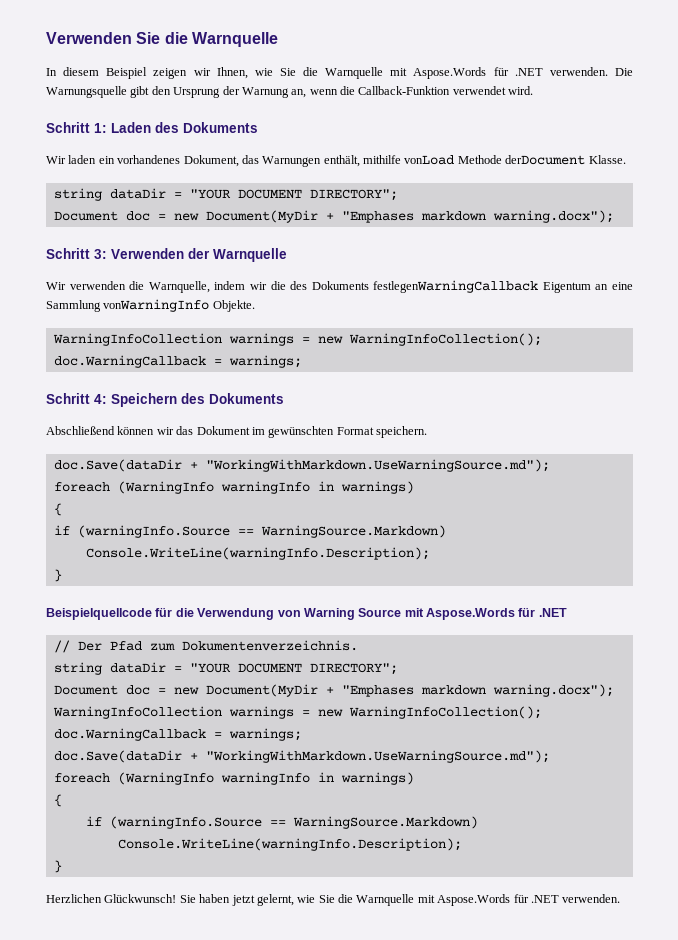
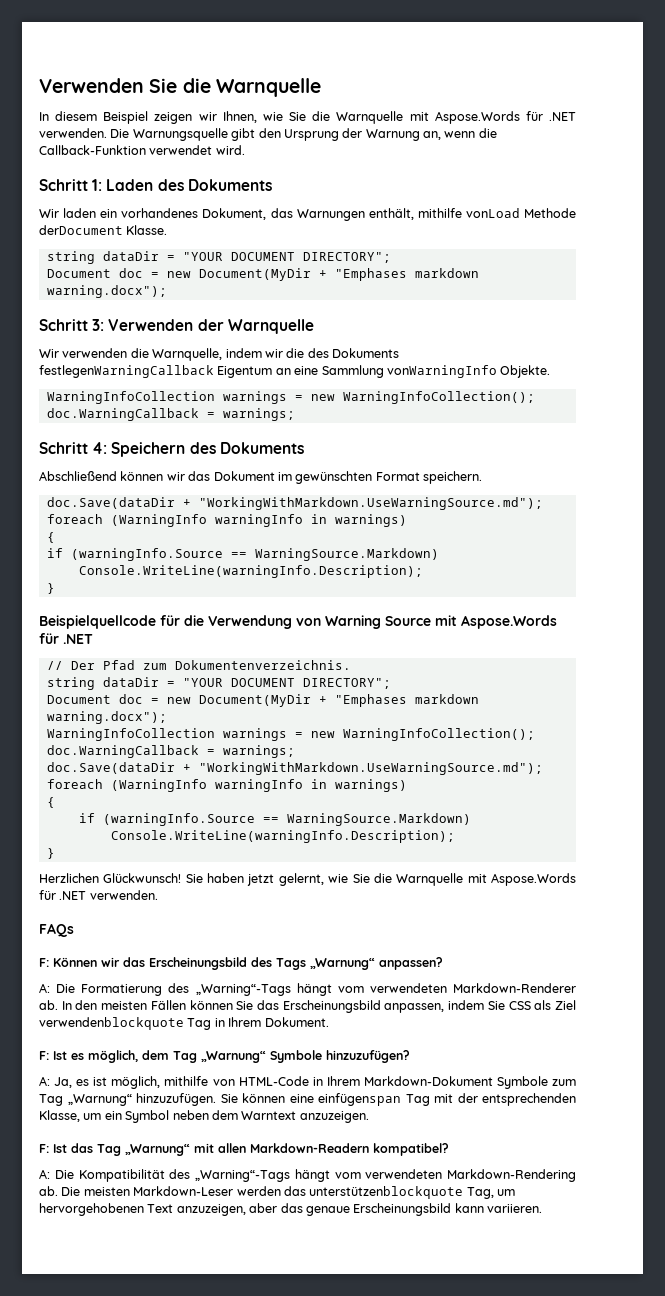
+ FAQs
+ F: Können wir das Erscheinungsbild des Tags „Warnung“ anpassen?
+ A: Die Formatierung des „Warning“-Tags hängt vom verwendeten Markdown-Renderer ab. In den meisten Fällen können Sie das Erscheinungsbild anpassen, indem Sie CSS als Ziel verwendenblockquote Tag in Ihrem Dokument.
+ F: Ist es möglich, dem Tag „Warnung“ Symbole hinzuzufügen?
+ A: Ja, es ist möglich, mithilfe von HTML-Code in Ihrem Markdown-Dokument Symbole zum Tag „Warnung“ hinzuzufügen. Sie können eine einfügenspan Tag mit der entsprechenden Klasse, um ein Symbol neben dem Warntext anzuzeigen.
+ F: Ist das Tag „Warnung“ mit allen Markdown-Readern kompatibel?
+ A: Die Kompatibilität des „Warning“-Tags hängt vom verwendeten Markdown-Rendering ab. Die meisten Markdown-Leser werden das unterstützenblockquote Tag, um hervorgehobenen Text anzuzeigen, aber das genaue Erscheinungsbild kann variieren.

